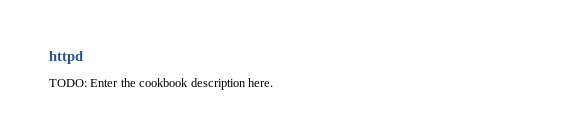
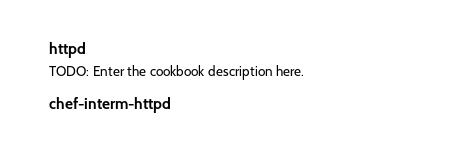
+ chef-interm-httpd

